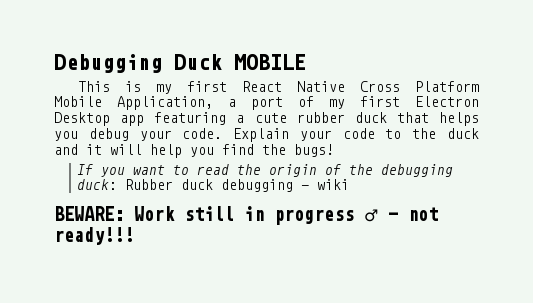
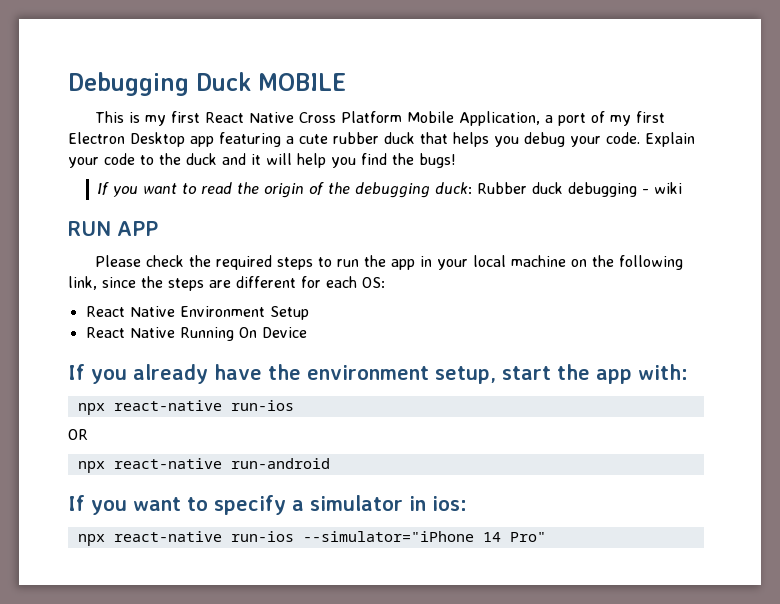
- BEWARE: Work still in progress ♂ - not ready!!!
+ RUN APP
+ Please check the required steps to run the app in your local machine on the following link, since the steps are different for each OS:
+ React Native Environment Setup
+ React Native Running On Device
+ If you already have the environment setup, start the app with:
+ npx react-native run-ios
+ OR
+ npx react-native run-android
+ If you want to specify a simulator in ios:
+ npx react-native run-ios --simulator="iPhone 14 Pro"

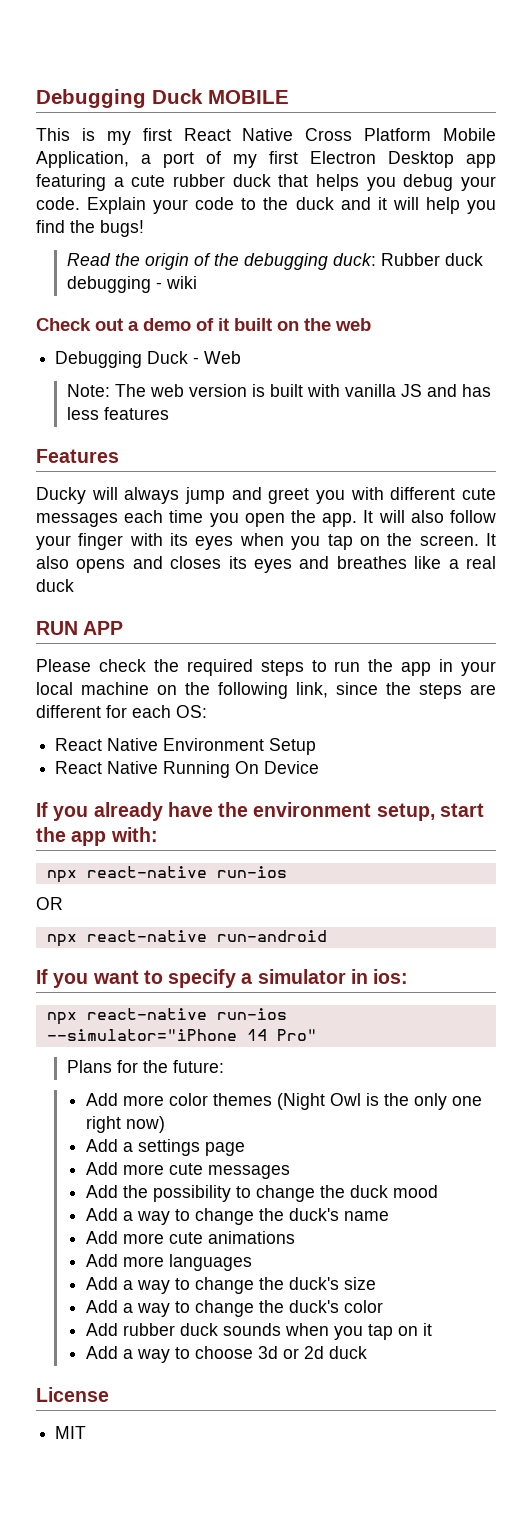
- If you want to read the origin of the debugging duck: Rubber duck debugging - wiki
+ Read the origin of the debugging duck: Rubber duck debugging - wiki
+ Check out a demo of it built on the web
+ Debugging Duck - Web
+ Note: The web version is built with vanilla JS and has less features
+ Features
+ Ducky will always jump and greet you with different cute messages each time you open the app. It will also follow your finger with its eyes when you tap on the screen. It also opens and closes its eyes and breathes like a real duck
+ Plans for the future:
+ Add more color themes (Night Owl is the only one right now)
+ Add a settings page
+ Add more cute messages
+ Add the possibility to change the duck mood
+ Add a way to change the duck's name
+ Add more cute animations
+ Add more languages
+ Add a way to change the duck's size
+ Add a way to change the duck's color
+ Add rubber duck sounds when you tap on it
+ Add a way to choose 3d or 2d duck
+ License
+ MIT

